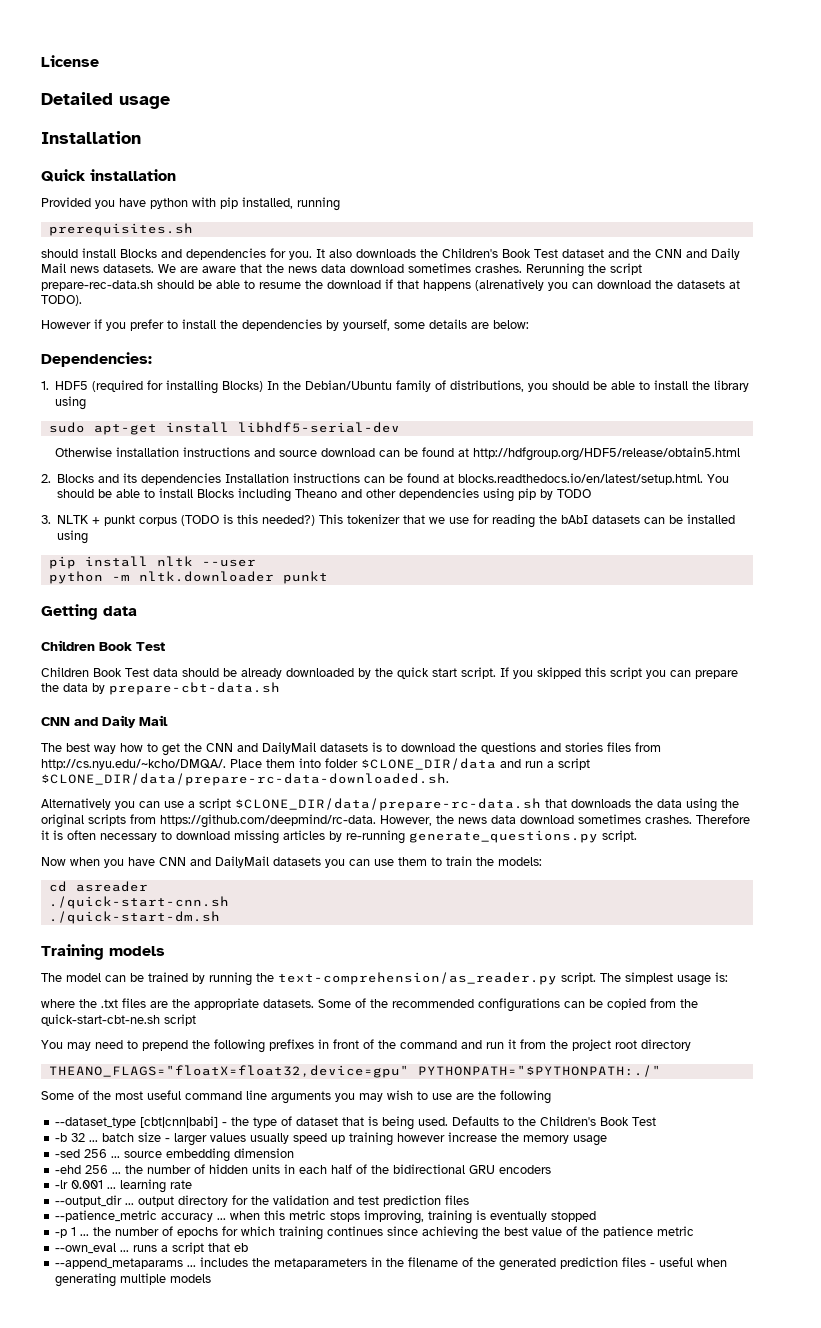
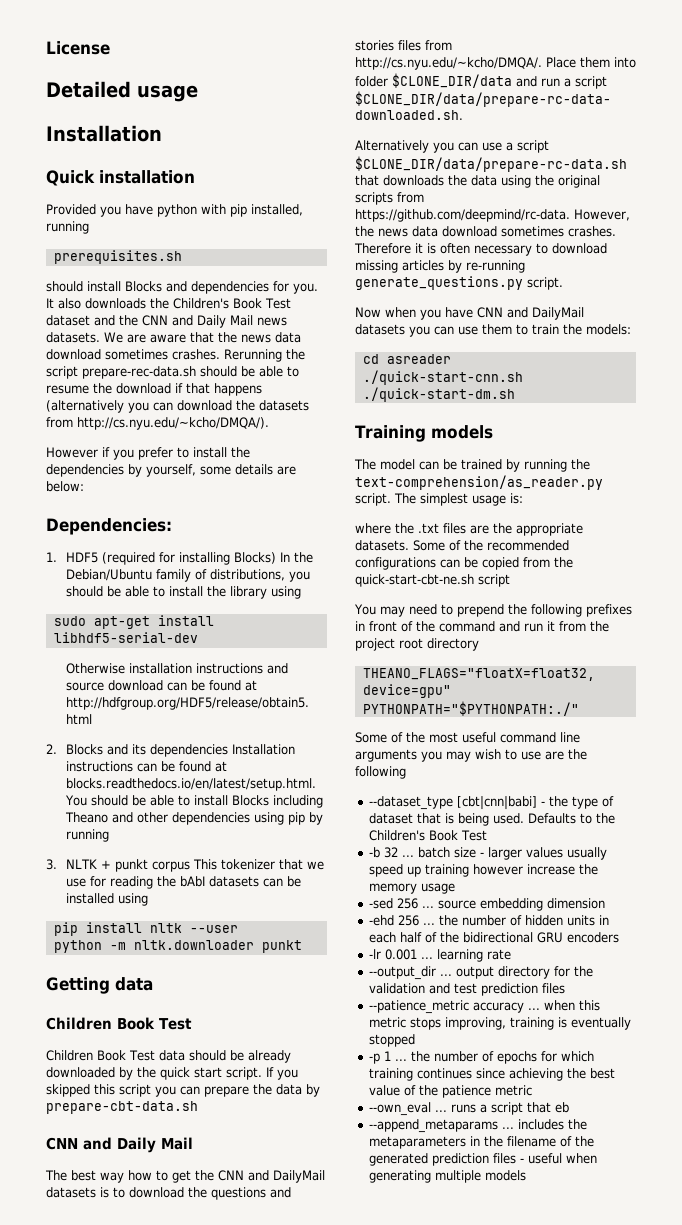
- Rerunning the script prepare-rec-data.sh should be able to resume the download if that happens (alrenatively you can download the datasets at TODO).
+ Rerunning the script prepare-rec-data.sh should be able to resume the download if that happens (alternatively you can download the datasets from http://cs.nyu.edu/~kcho/DMQA/).
- 2. Blocks and its dependencies Installation instructions can be found at blocks.readthedocs.io/en/latest/setup.html. You should be able to install Blocks including Theano and other dependencies using pip by TODO
+ 2. Blocks and its dependencies Installation instructions can be found at blocks.readthedocs.io/en/latest/setup.html. You should be able to install Blocks including Theano and other dependencies using pip by running
- 3. NLTK + punkt corpus (TODO is this needed?) This tokenizer that we use for reading the bAbI datasets can be installed using
+ 3. NLTK + punkt corpus This tokenizer that we use for reading the bAbI datasets can be installed using

